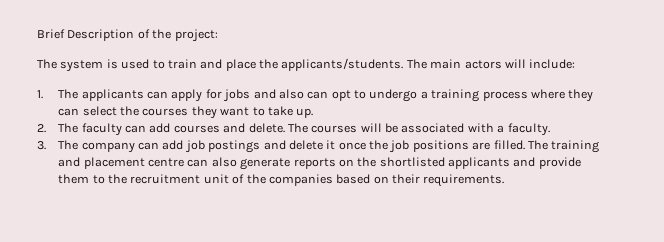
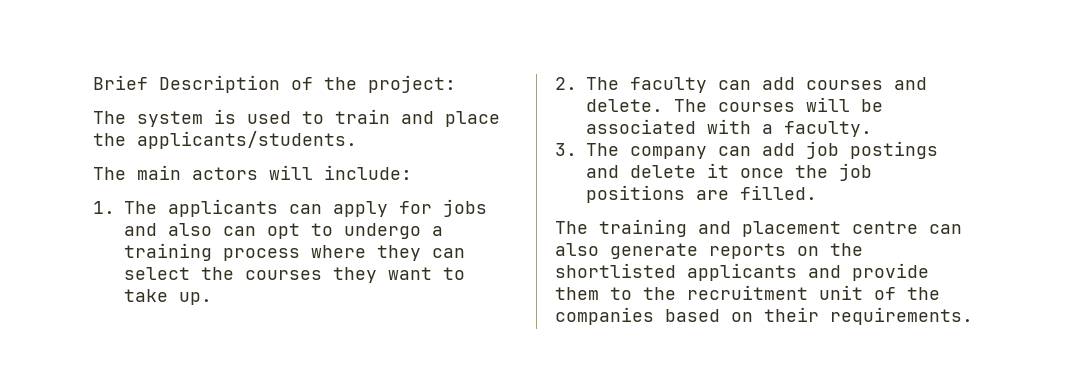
- The system is used to train and place the applicants/students. The main actors will include:
+ The system is used to train and place the applicants/students.
+ The main actors will include:
- 3. The company can add job postings and delete it once the job positions are filled. The training and placement centre can also generate reports on the shortlisted applicants and provide them to the recruitment unit of the companies based on their requirements.
+ 3. The company can add job postings and delete it once the job positions are filled.
+ The training and placement centre can also generate reports on the shortlisted applicants and provide them to the recruitment unit of the companies based on their requirements.

